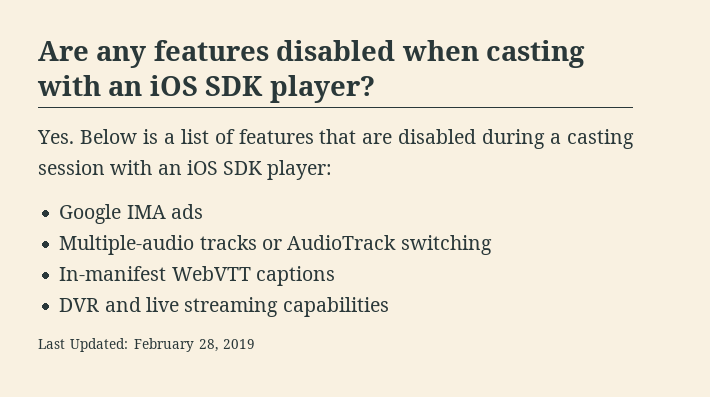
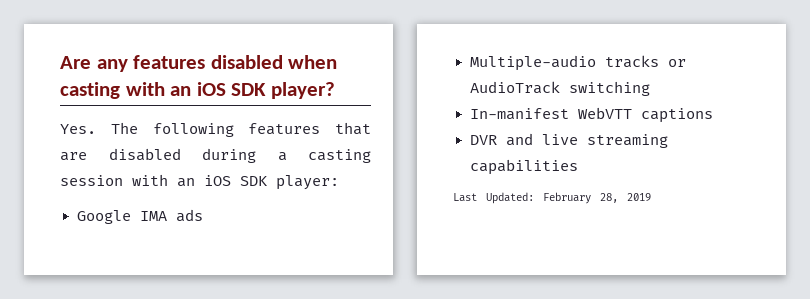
- Yes. Below is a list of features that are disabled during a casting session with an iOS SDK player:
+ Yes. The following features that are disabled during a casting session with an iOS SDK player:

